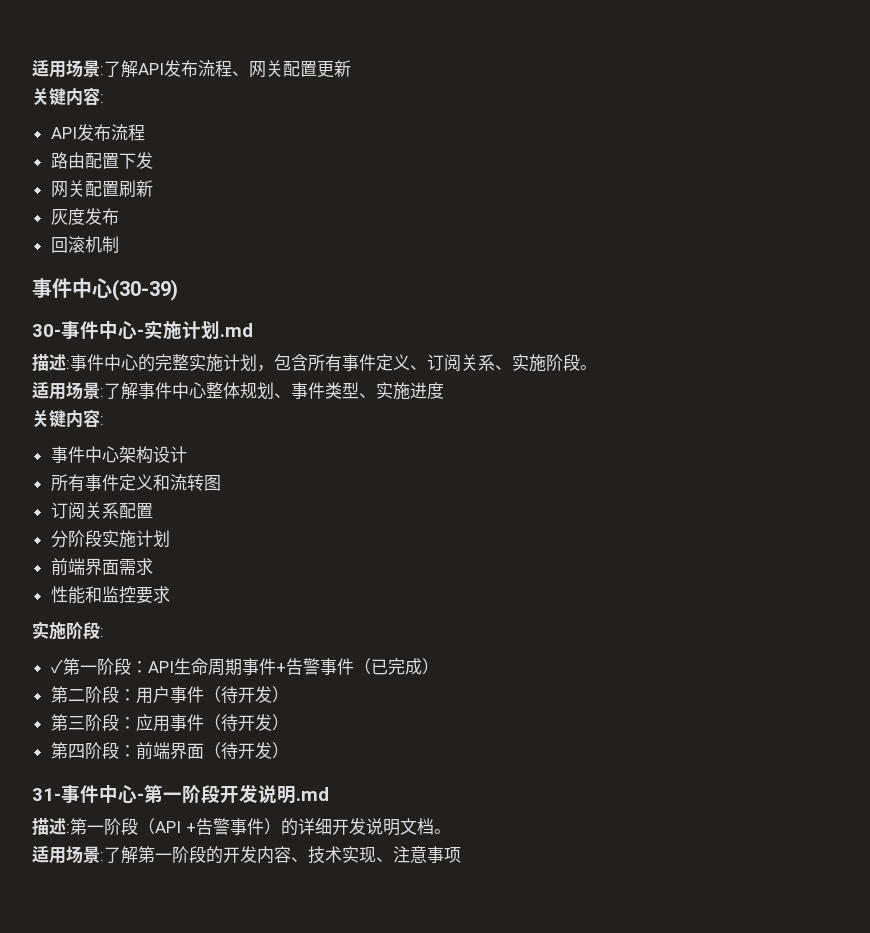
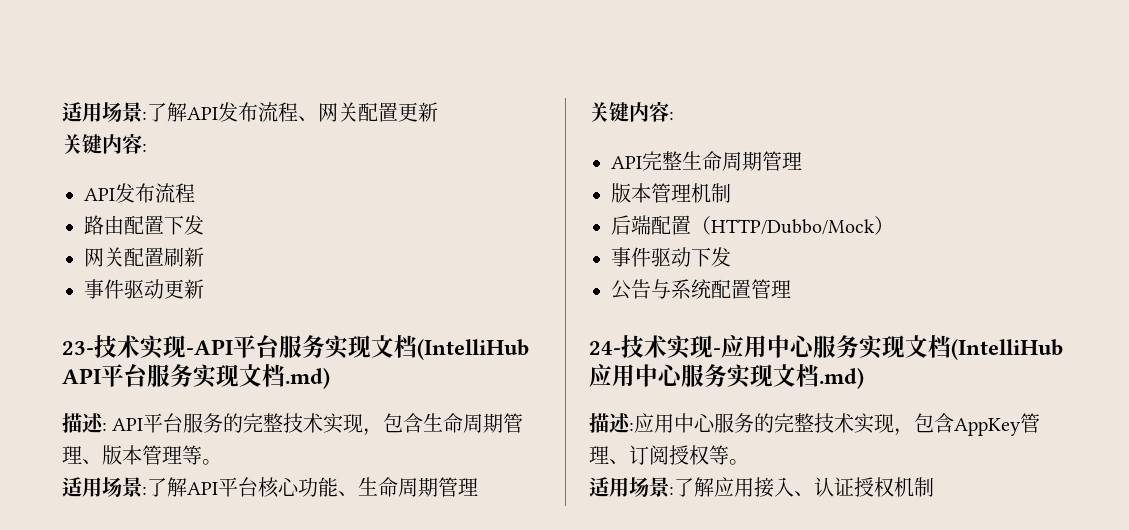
- 灰度发布
- 回滚机制
- 事件中心(30-39)
- 30-事件中心-实施计划.md
- 描述:事件中心的完整实施计划，包含所有事件定义、订阅关系、实施阶段。
- 适用场景:了解事件中心整体规划、事件类型、实施进度
+ 事件驱动更新
+ 23-技术实现-API平台服务实现文档(IntelliHub API平台服务实现文档.md)
+ 描述: API平台服务的完整技术实现，包含生命周期管理、版本管理等。
+ 适用场景:了解API平台核心功能、生命周期管理
  关键内容:
- 事件中心架构设计
- 所有事件定义和流转图
- 订阅关系配置
- 分阶段实施计划
- 前端界面需求
- 性能和监控要求
- 实施阶段:
- ✓第一阶段：API生命周期事件+告警事件（已完成）
- 第二阶段：用户事件（待开发）
- 第三阶段：应用事件（待开发）
- 第四阶段：前端界面（待开发）
- 31-事件中心-第一阶段开发说明.md
- 描述:第一阶段（API +告警事件）的详细开发说明文档。
- 适用场景:了解第一阶段的开发内容、技术实现、注意事项
+ API完整生命周期管理
+ 版本管理机制
+ 后端配置（HTTP/Dubbo/Mock）
+ 事件驱动下发
+ 公告与系统配置管理
+ 24-技术实现-应用中心服务实现文档(IntelliHub应用中心服务实现文档.md)
+ 描述:应用中心服务的完整技术实现，包含AppKey管理、订阅授权等。
+ 适用场景:了解应用接入、认证授权机制

